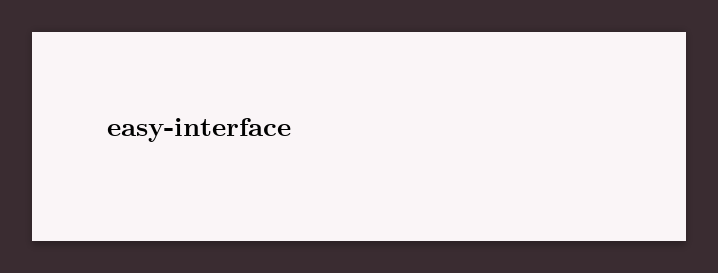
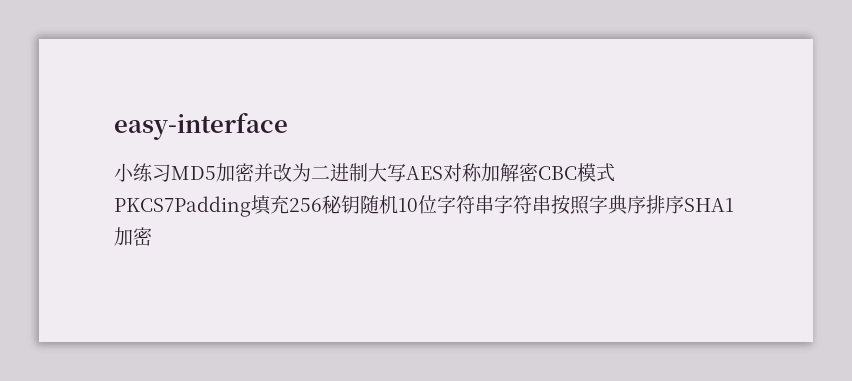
+ 小练习MD5加密并改为二进制大写AES对称加解密CBC模式PKCS7Padding填充256秘钥随机10位字符串字符串按照字典序排序SHA1加密

